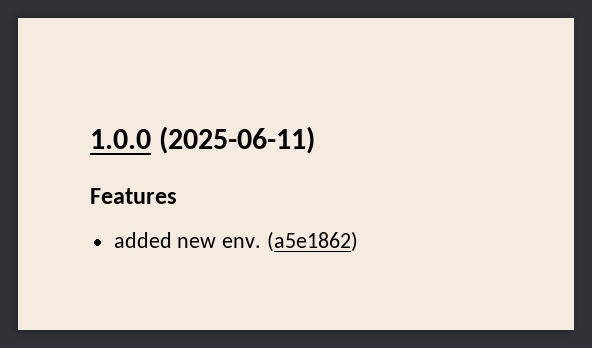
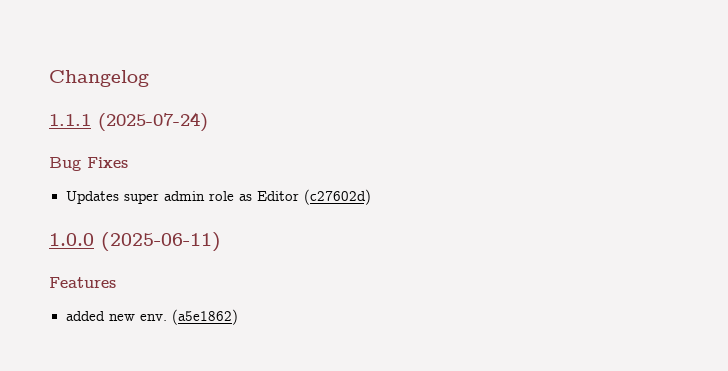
+ Changelog
+ 1.1.1 (2025-07-24)
+ Bug Fixes
+ Updates super admin role as Editor (c27602d)

